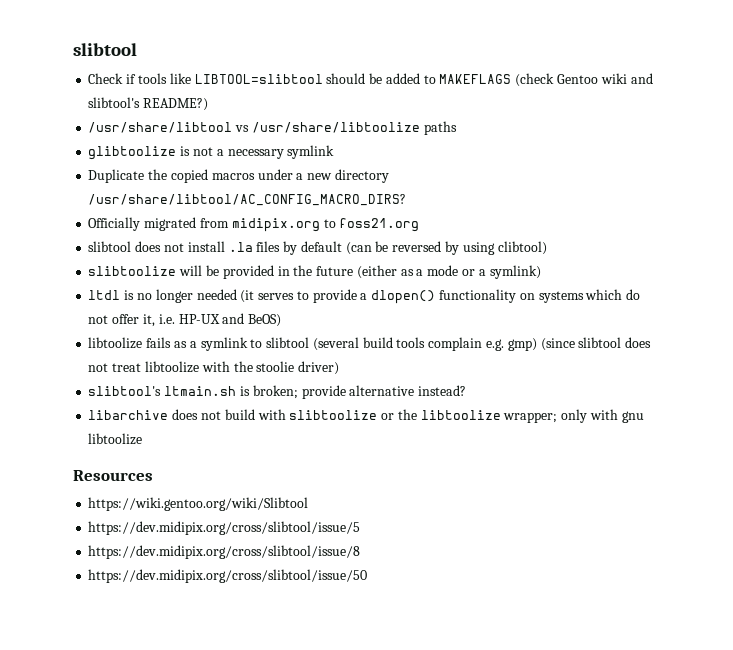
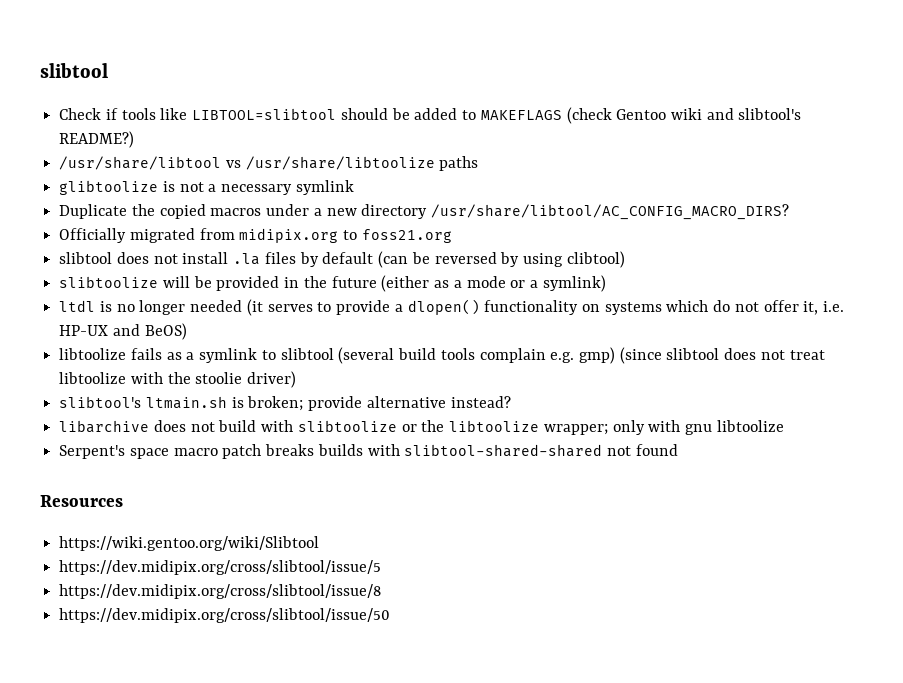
+ Serpent's space macro patch breaks builds with slibtool-shared-shared not found

